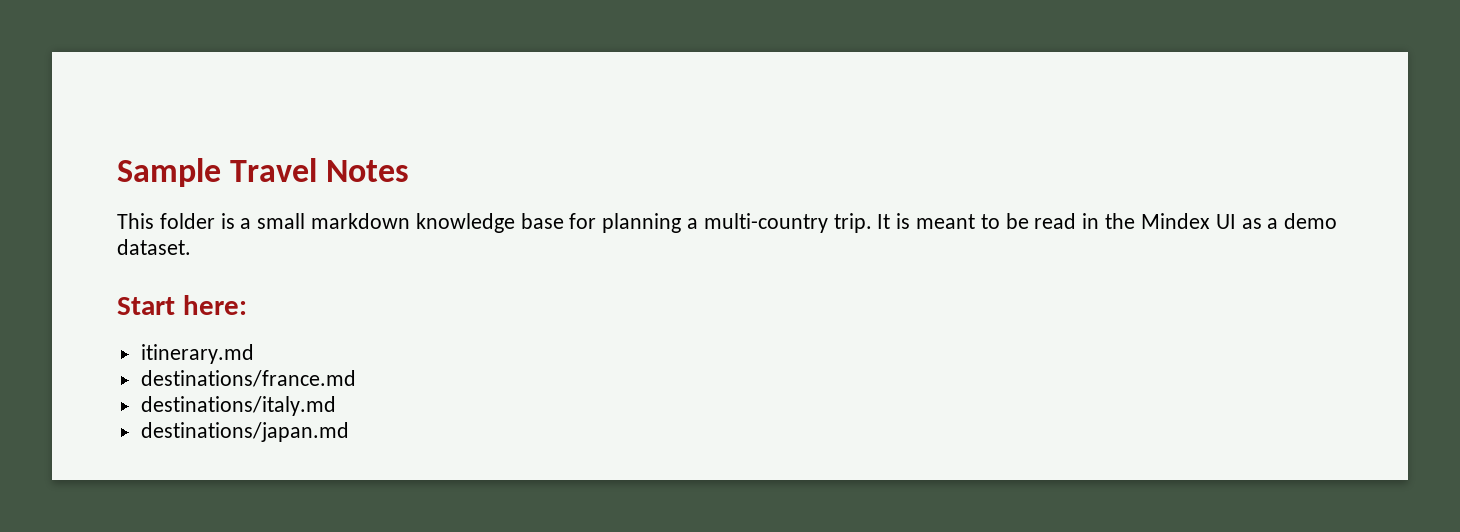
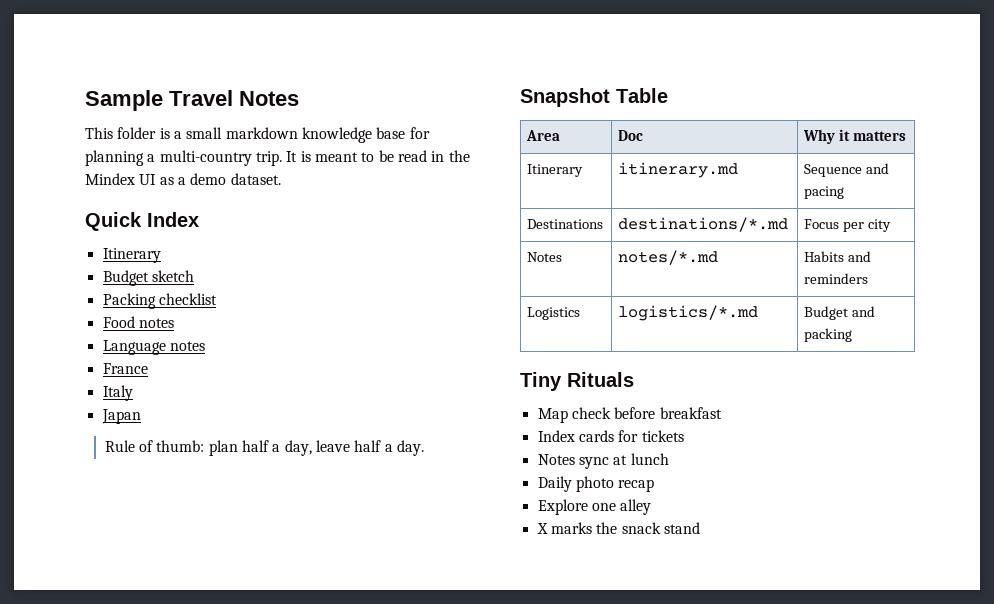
- Start here:
- itinerary.md
- destinations/france.md
- destinations/italy.md
- destinations/japan.md
+ Quick Index
+ Itinerary
+ Budget sketch
+ Packing checklist
+ Food notes
+ Language notes
+ France
+ Italy
+ Japan
+ Rule of thumb: plan half a day, leave half a day.
+ Snapshot Table
+ Area | Doc | Why it matters
+ Itinerary | itinerary.md | Sequence and pacing
+ Destinations | destinations/*.md | Focus per city
+ Notes | notes/*.md | Habits and reminders
+ Logistics | logistics/*.md | Budget and packing
+ Tiny Rituals
+ Map check before breakfast
+ Index cards for tickets
+ Notes sync at lunch
+ Daily photo recap
+ Explore one alley
+ X marks the snack stand

